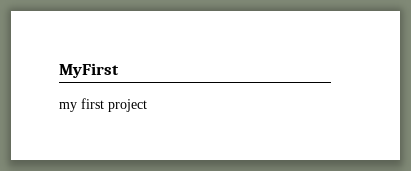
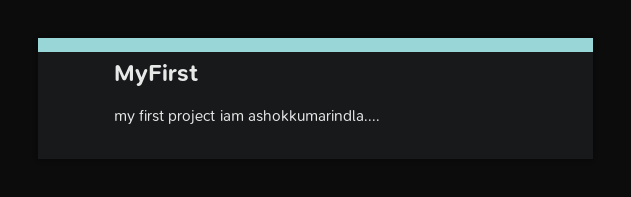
- my first project
+ my first project iam ashokkumarindla....

